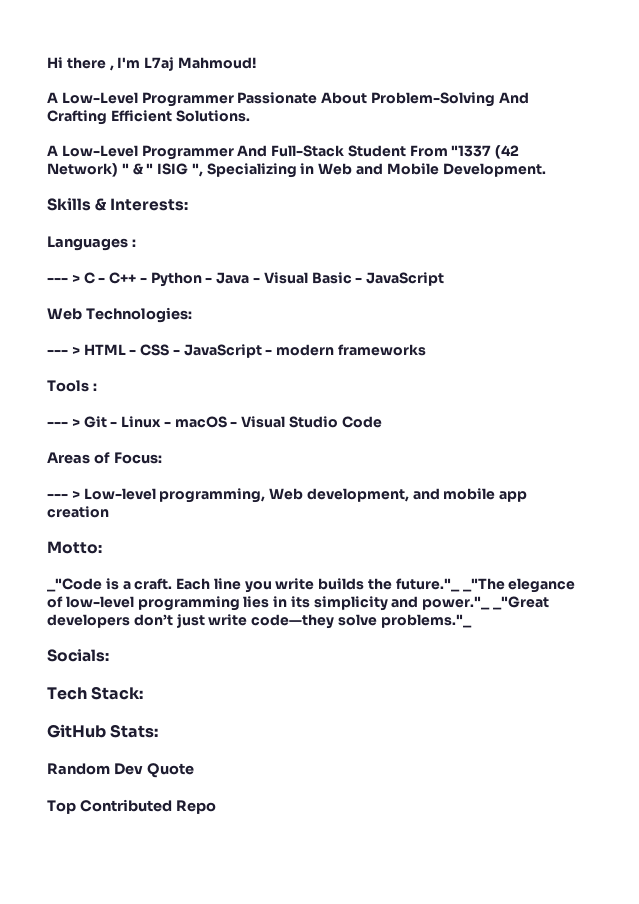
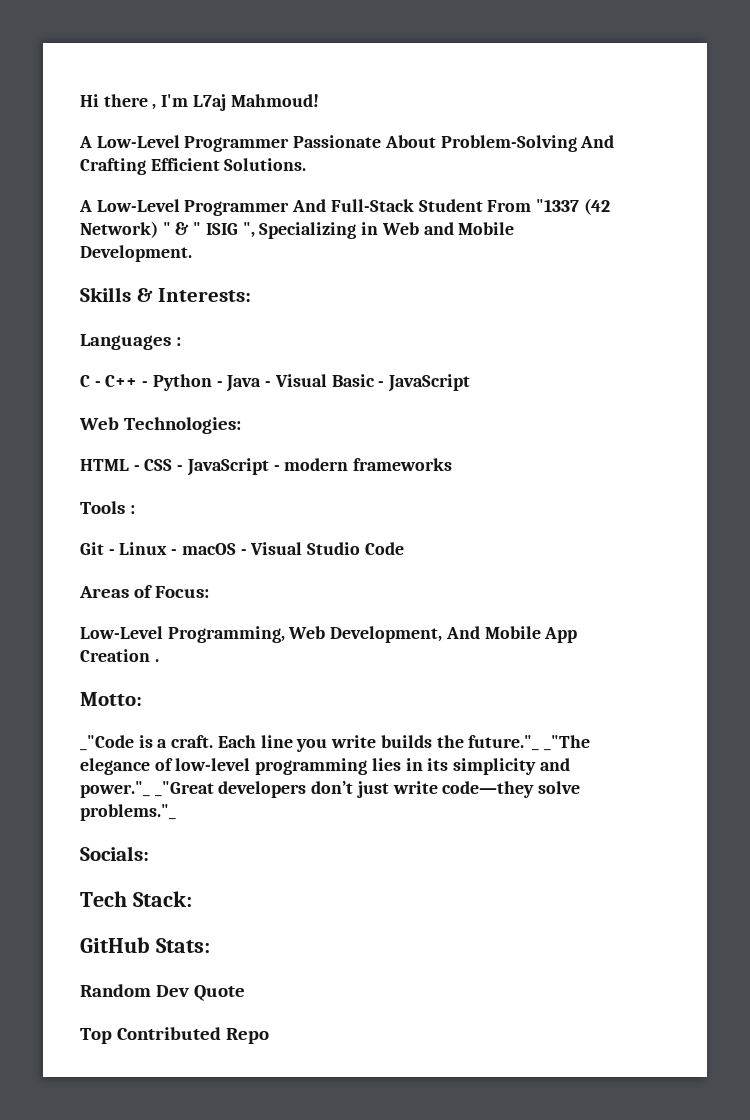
- --- > C - C++ - Python - Java - Visual Basic - JavaScript
+ C - C++ - Python - Java - Visual Basic - JavaScript
- --- > HTML - CSS - JavaScript - modern frameworks
+ HTML - CSS - JavaScript - modern frameworks
- --- > Git - Linux - macOS - Visual Studio Code
+ Git - Linux - macOS - Visual Studio Code
- --- > Low-level programming, Web development, and mobile app creation
+ Low-Level Programming, Web Development, And Mobile App Creation .

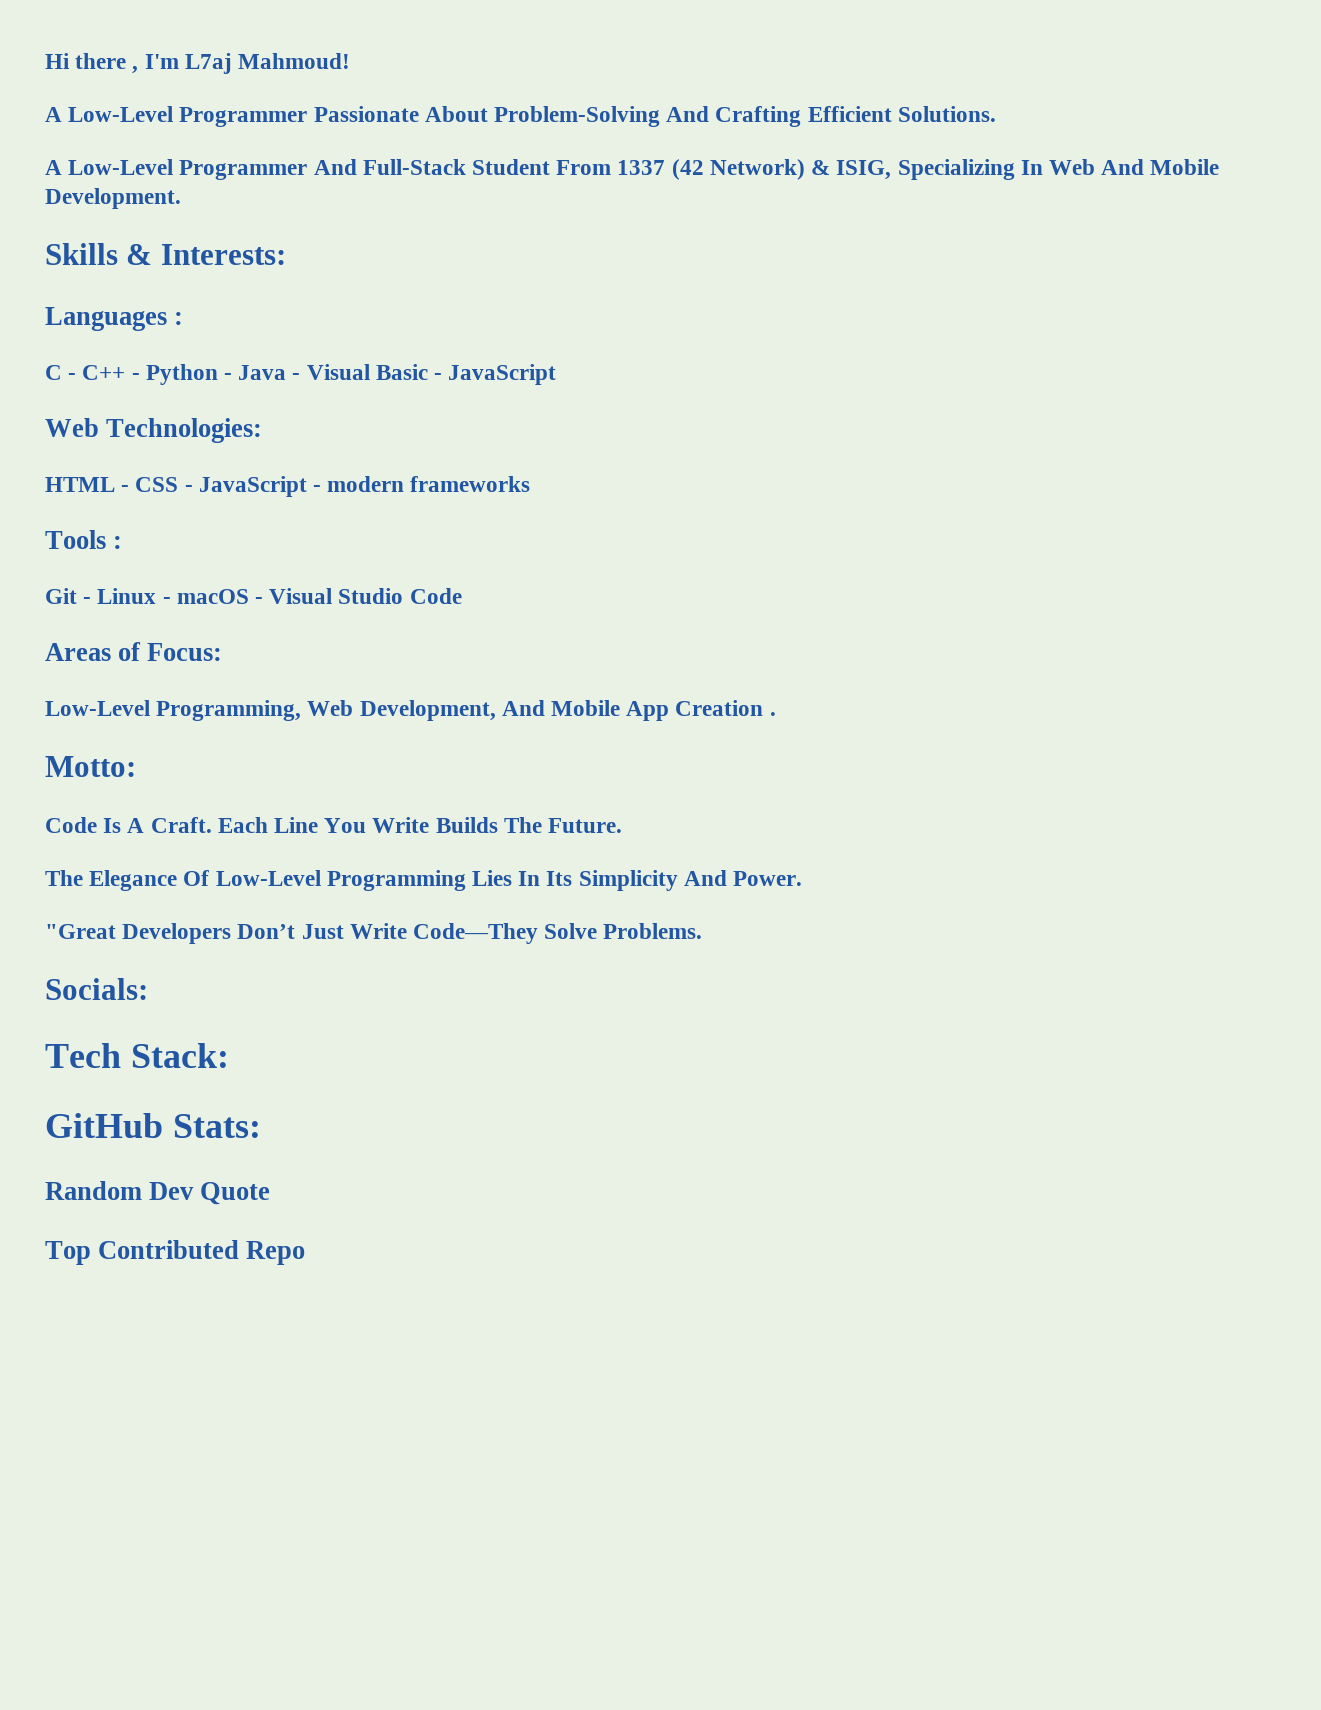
- A Low-Level Programmer And Full-Stack Student From "1337 (42 Network) " & " ISIG ", Specializing in Web and Mobile Development.
+ A Low-Level Programmer And Full-Stack Student From 1337 (42 Network) & ISIG, Specializing In Web And Mobile Development.
- _"Code is a craft. Each line you write builds the future."_ _"The elegance of low-level programming lies in its simplicity and power."_ _"Great developers don’t just write code—they solve problems."_
+ Code Is A Craft. Each Line You Write Builds The Future.
+ The Elegance Of Low-Level Programming Lies In Its Simplicity And Power.
+ "Great Developers Don’t Just Write Code—They Solve Problems.

